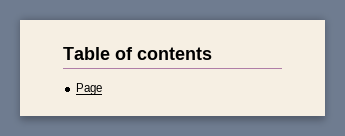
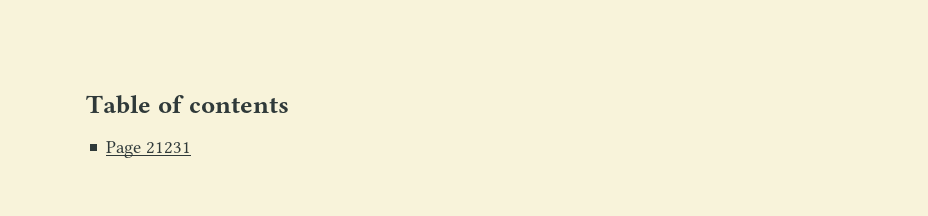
- Page
+ Page 21231

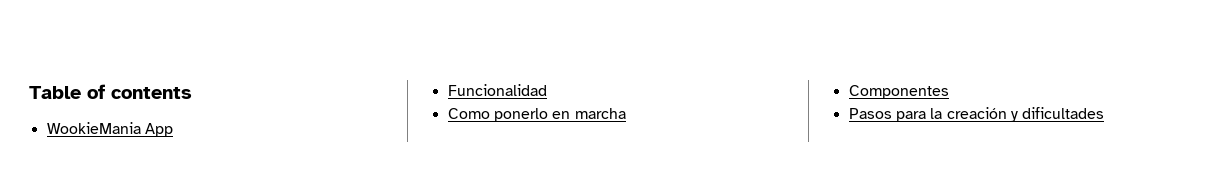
- Page 21231
+ WookieMania App
+ Funcionalidad
+ Como ponerlo en marcha
+ Componentes
+ Pasos para la creación y dificultades

